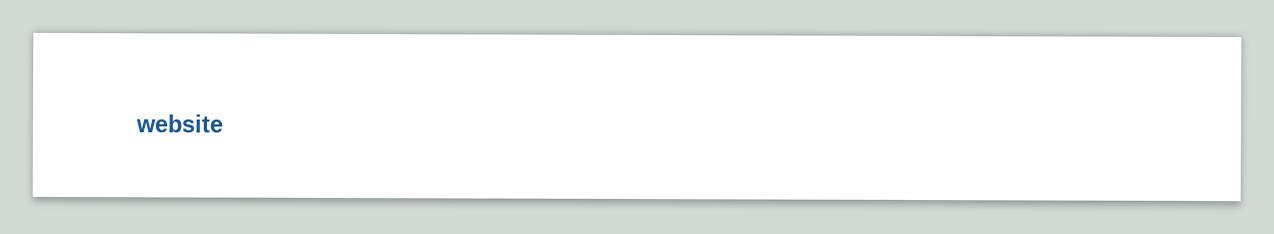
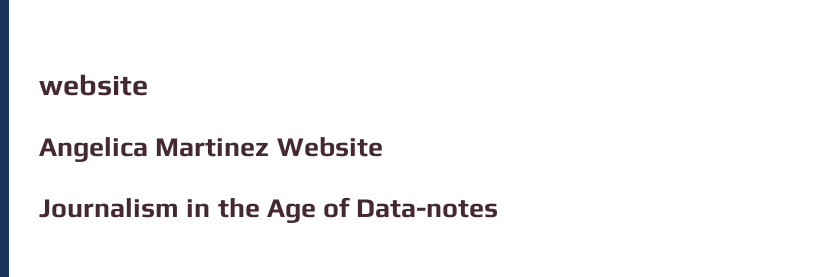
+ Angelica Martinez Website
+ Journalism in the Age of Data-notes

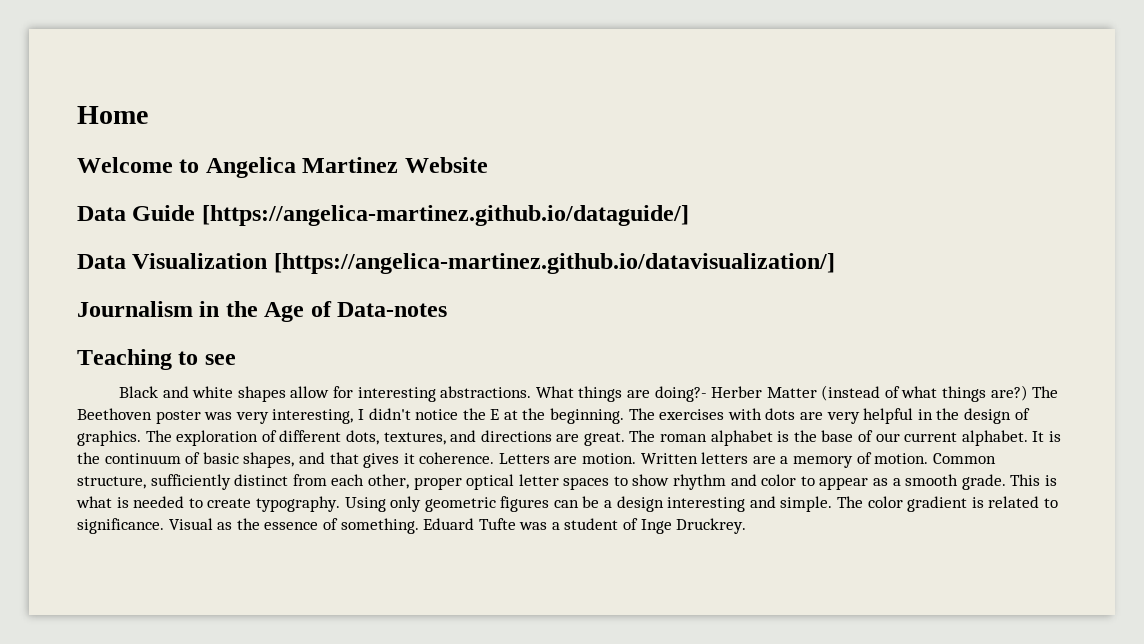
- website
- Angelica Martinez Website
+ Home
+ Welcome to Angelica Martinez Website
+ Data Guide [https://angelica-martinez.github.io/dataguide/]
+ Data Visualization [https://angelica-martinez.github.io/datavisualization/]
+ Teaching to see
+ Black and white shapes allow for interesting abstractions. What things are doing?- Herber Matter (instead of what things are?) The Beethoven poster was very interesting, I didn't notice the E at the beginning. The exercises with dots are very helpful in the design of graphics. The exploration of different dots, textures, and directions are great. The roman alphabet is the base of our current alphabet. It is the continuum of basic shapes, and that gives it coherence. Letters are motion. Written letters are a memory of motion. Common structure, sufficiently distinct from each other, proper optical letter spaces to show rhythm and color to appear as a smooth grade. This is what is needed to create typography. Using only geometric figures can be a design interesting and simple. The color gradient is related to significance. Visual as the essence of something. Eduard Tufte was a student of Inge Druckrey.

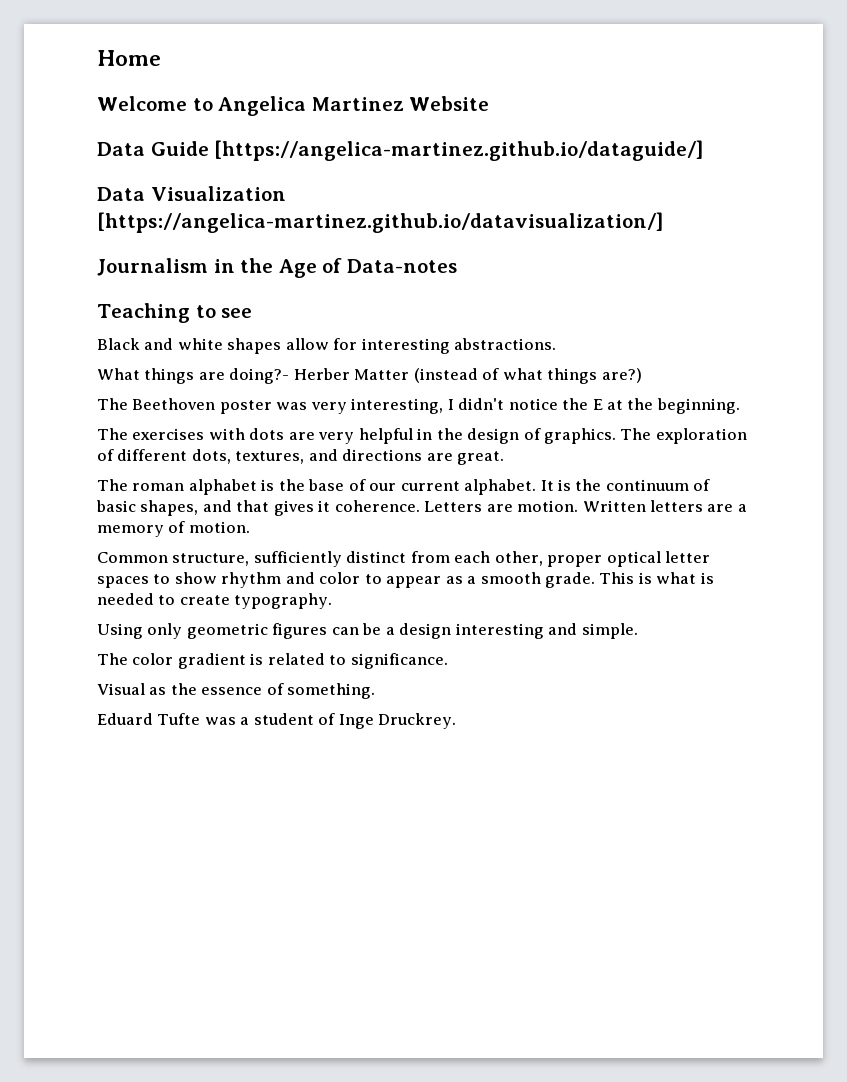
- Black and white shapes allow for interesting abstractions. What things are doing?- Herber Matter (instead of what things are?) The Beethoven poster was very interesting, I didn't notice the E at the beginning. The exercises with dots are very helpful in the design of graphics.
+ Black and white shapes allow for interesting abstractions.
+ What things are doing?- Herber Matter (instead of what things are?)
+ The Beethoven poster was very interesting, I didn't notice the E at the beginning.
+ The exercises with dots are very helpful in the design of graphics.
- The exploration of different dots, textures, and directions are great. The roman alphabet is the base of our current alphabet.
+ The exploration of different dots, textures, and directions are great.
+ The roman alphabet is the base of our current alphabet.
- Written letters are a memory of motion. Common structure, sufficiently distinct from each other, proper optical letter spaces to show rhythm and color to appear as a smooth grade.
+ Written letters are a memory of motion.
+ Common structure, sufficiently distinct from each other, proper optical letter spaces to show rhythm and color to appear as a smooth grade.
- This is what is needed to create typography. Using only geometric figures can be a design interesting and simple. The color gradient is related to significance. Visual as the essence of something. Eduard Tufte was a student of Inge Druckrey.
+ This is what is needed to create typography.
+ Using only geometric figures can be a design interesting and simple.
+ The color gradient is related to significance.
+ Visual as the essence of something.
+ Eduard Tufte was a student of Inge Druckrey.

